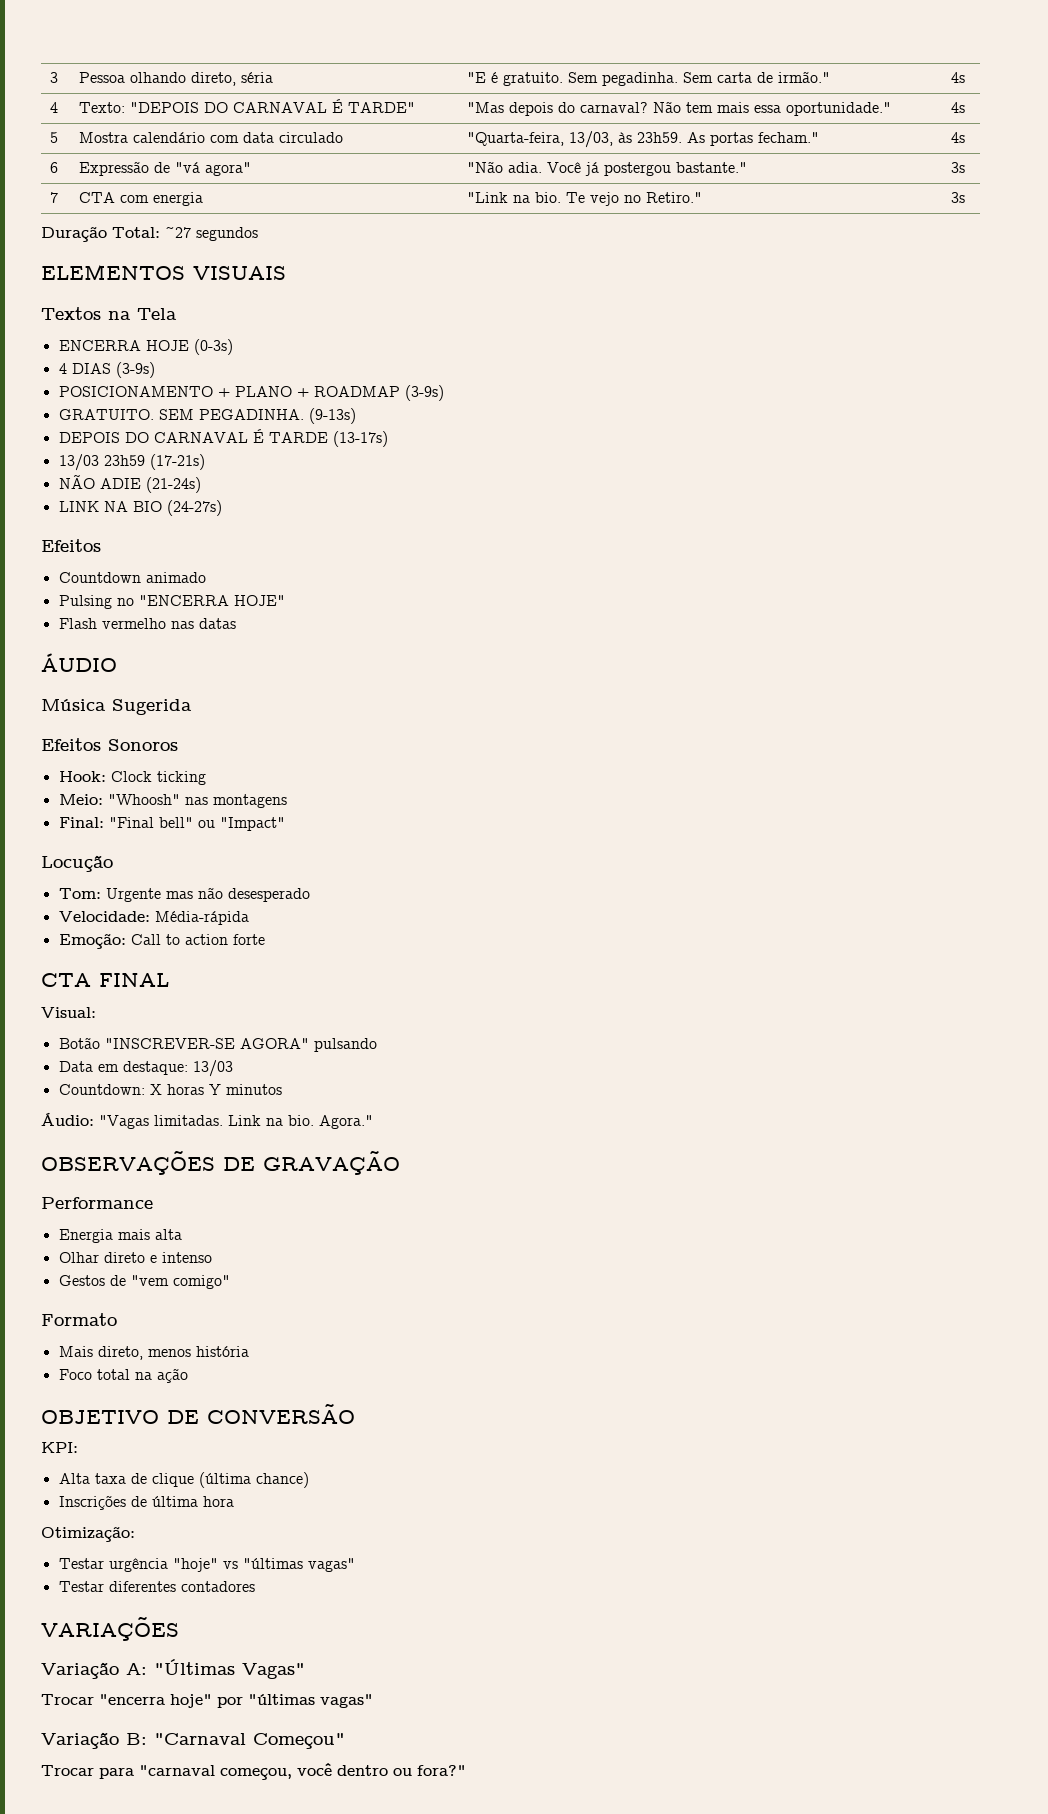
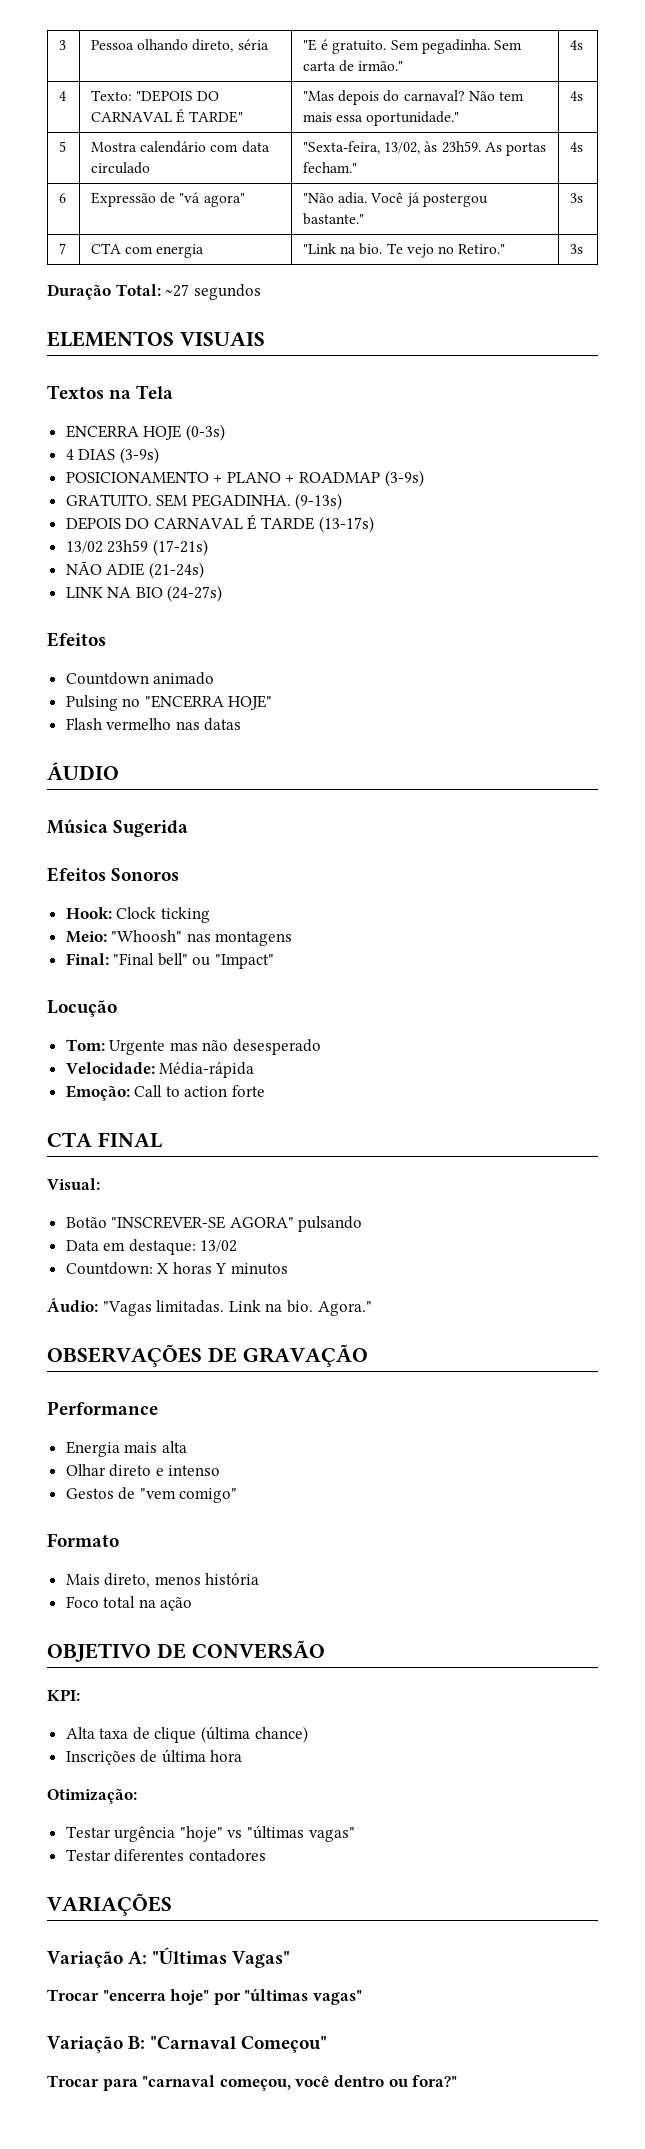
- 5 | Mostra calendário com data circulado | "Quarta-feira, 13/03, às 23h59. As portas fecham." | 4s
+ 5 | Mostra calendário com data circulado | "Sexta-feira, 13/02, às 23h59. As portas fecham." | 4s
- 13/03 23h59 (17-21s)
+ 13/02 23h59 (17-21s)
- Data em destaque: 13/03
+ Data em destaque: 13/02

